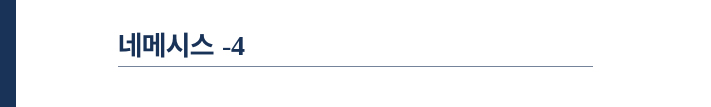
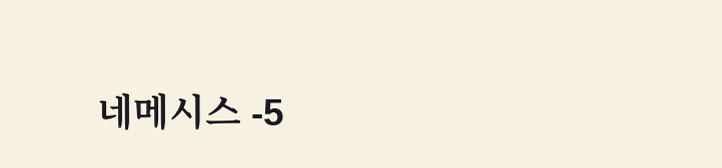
- 네메시스 -4
+ 네메시스 -5

